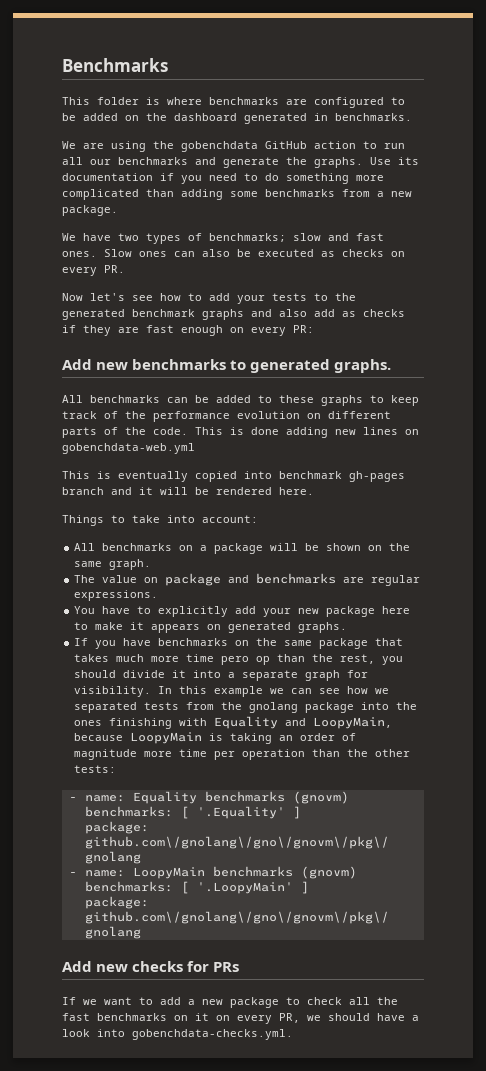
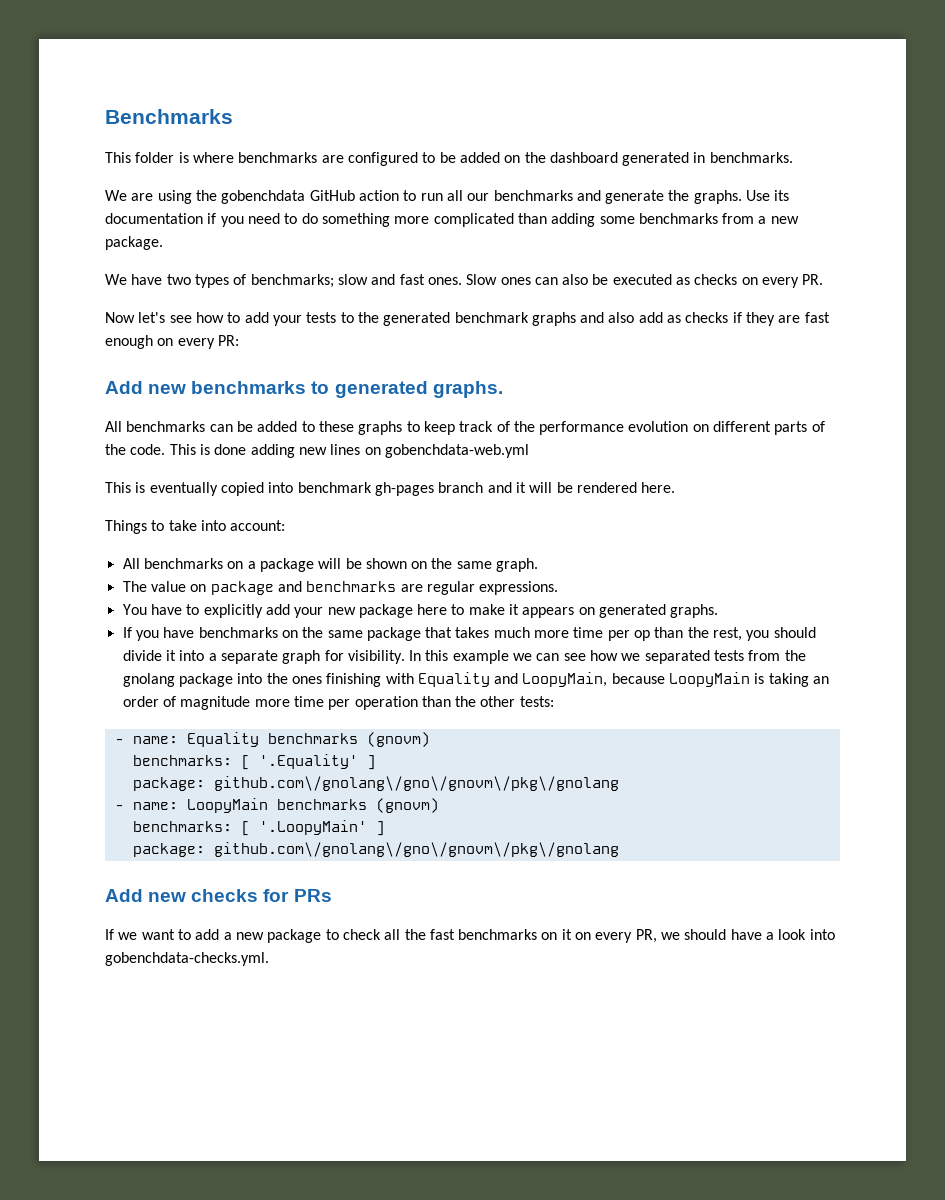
- If you have benchmarks on the same package that takes much more time pero op than the rest, you should divide it into a separate graph for visibility.
+ If you have benchmarks on the same package that takes much more time per op than the rest, you should divide it into a separate graph for visibility.

